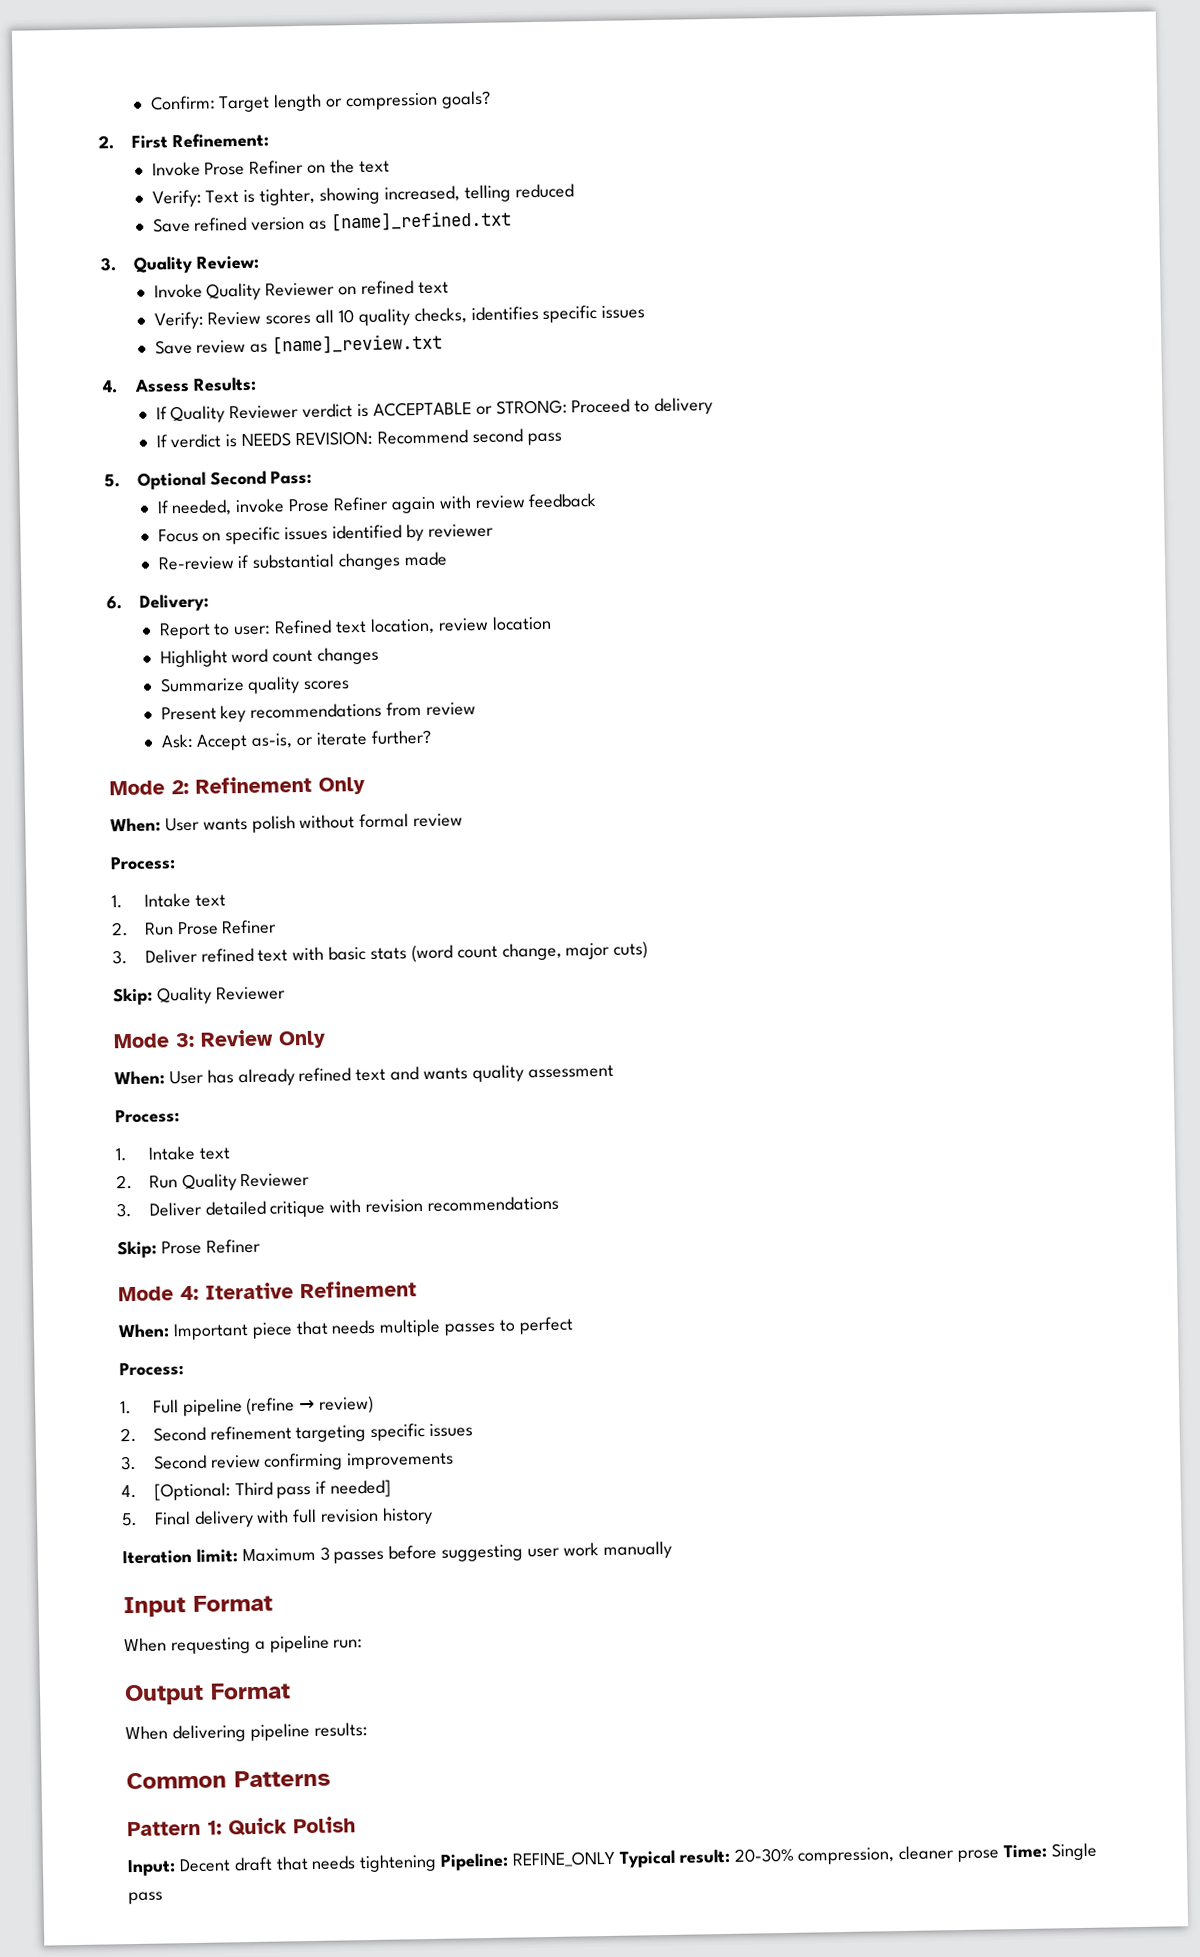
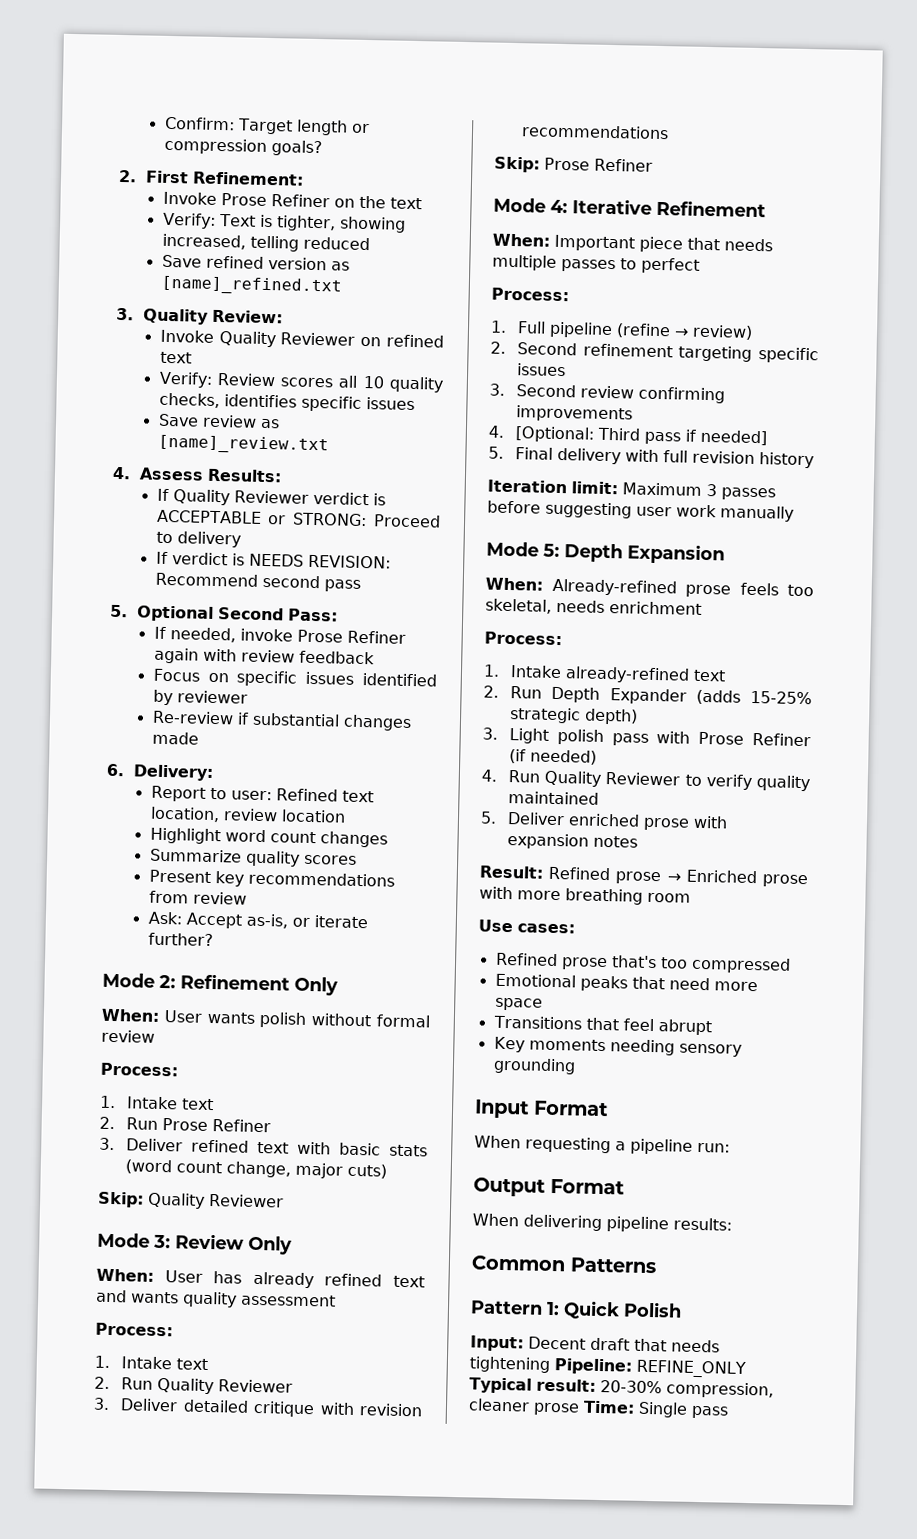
+ Mode 5: Depth Expansion
+ When: Already-refined prose feels too skeletal, needs enrichment
+ Process:
+ 1. Intake already-refined text
+ 2. Run Depth Expander (adds 15-25% strategic depth)
+ 3. Light polish pass with Prose Refiner (if needed)
+ 4. Run Quality Reviewer to verify quality maintained
+ 5. Deliver enriched prose with expansion notes
+ Result: Refined prose → Enriched prose with more breathing room
+ Use cases:
+ Refined prose that's too compressed
+ Emotional peaks that need more space
+ Transitions that feel abrupt
+ Key moments needing sensory grounding

